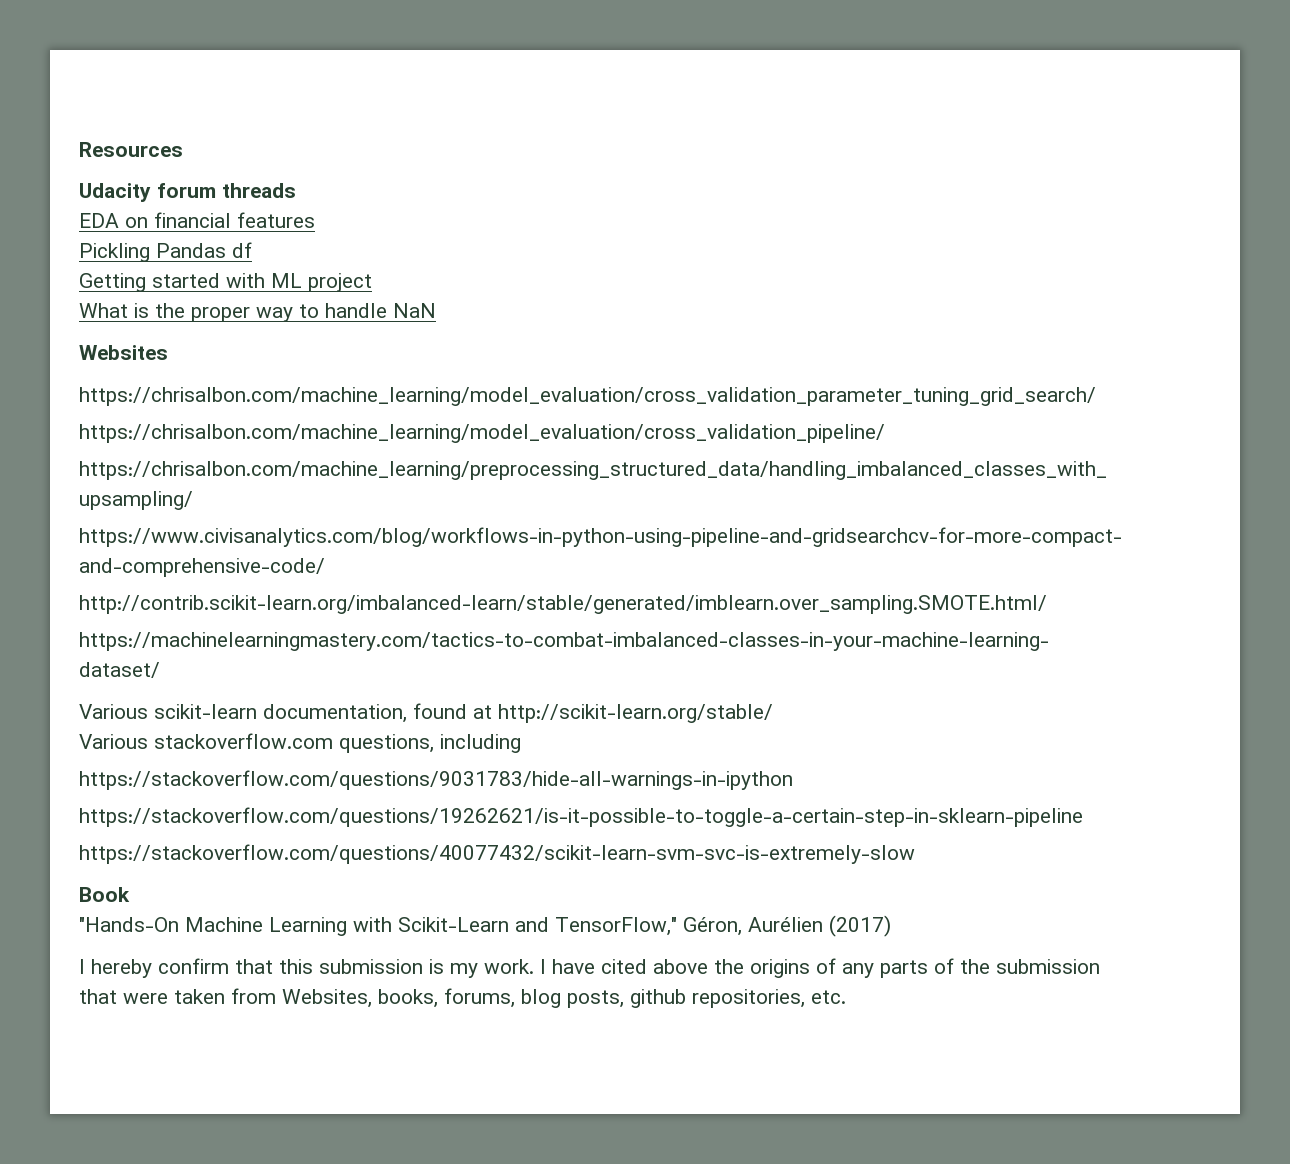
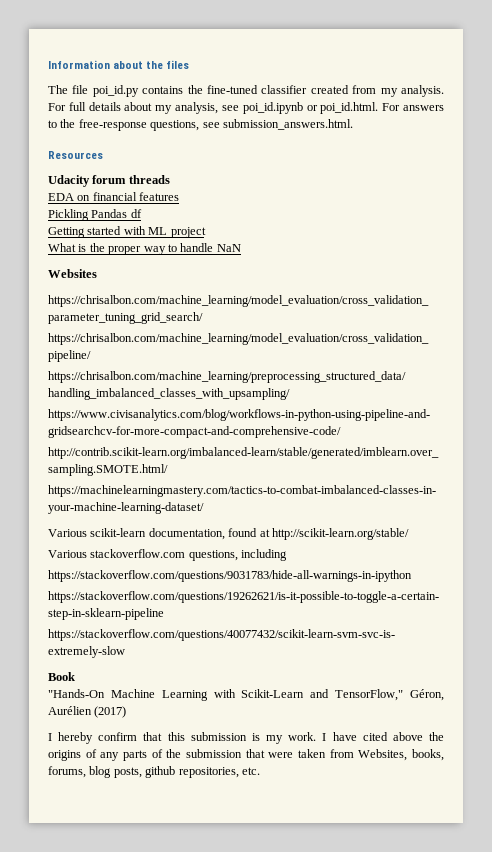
+ Information about the files
+ The file poi_id.py contains the fine-tuned classifier created from my analysis. For full details about my analysis, see poi_id.ipynb or poi_id.html. For answers to the free-response questions, see submission_answers.html.

